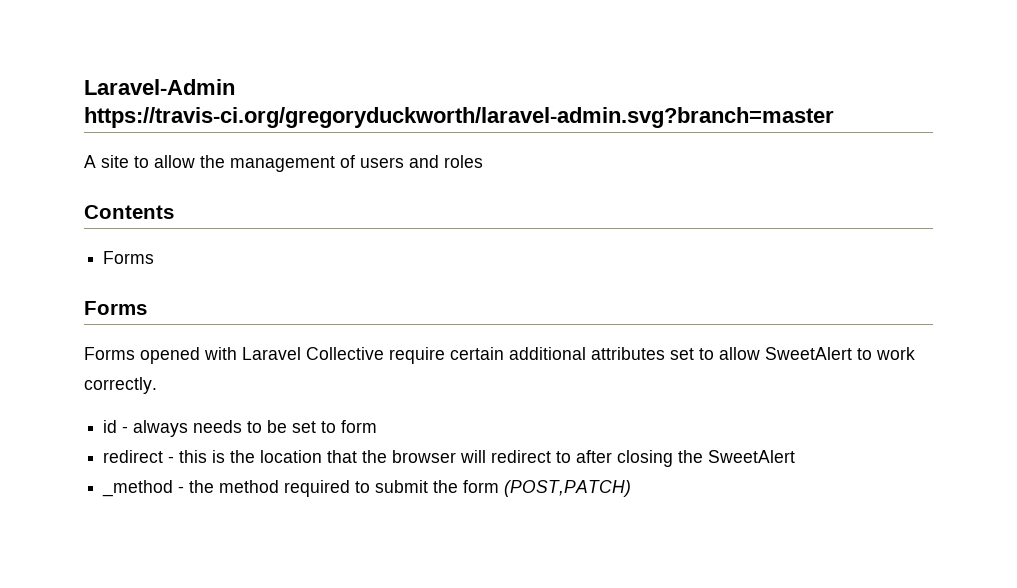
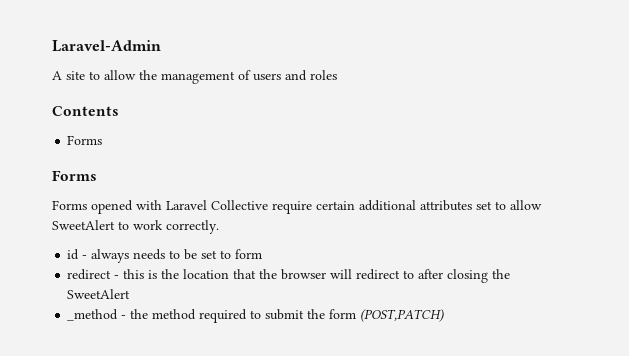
- Laravel-Admin https://travis-ci.org/gregoryduckworth/laravel-admin.svg?branch=master
+ Laravel-Admin

